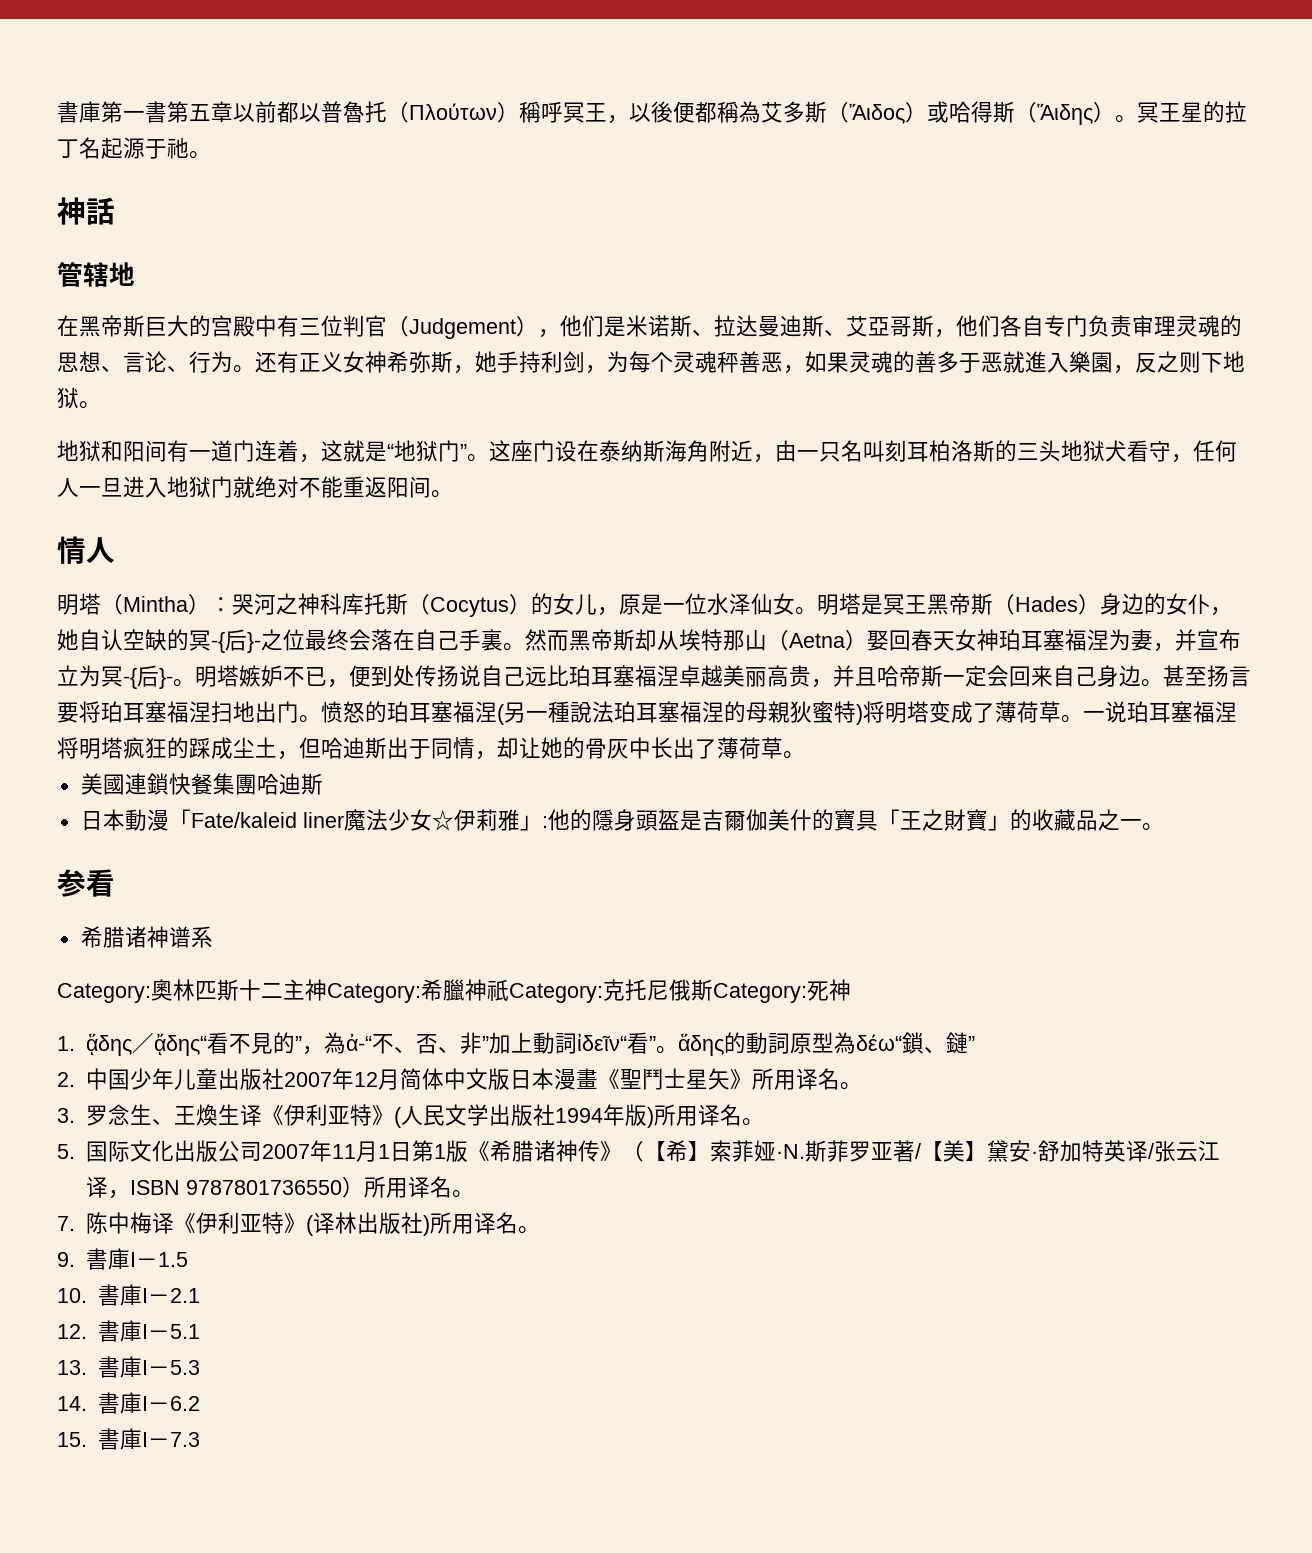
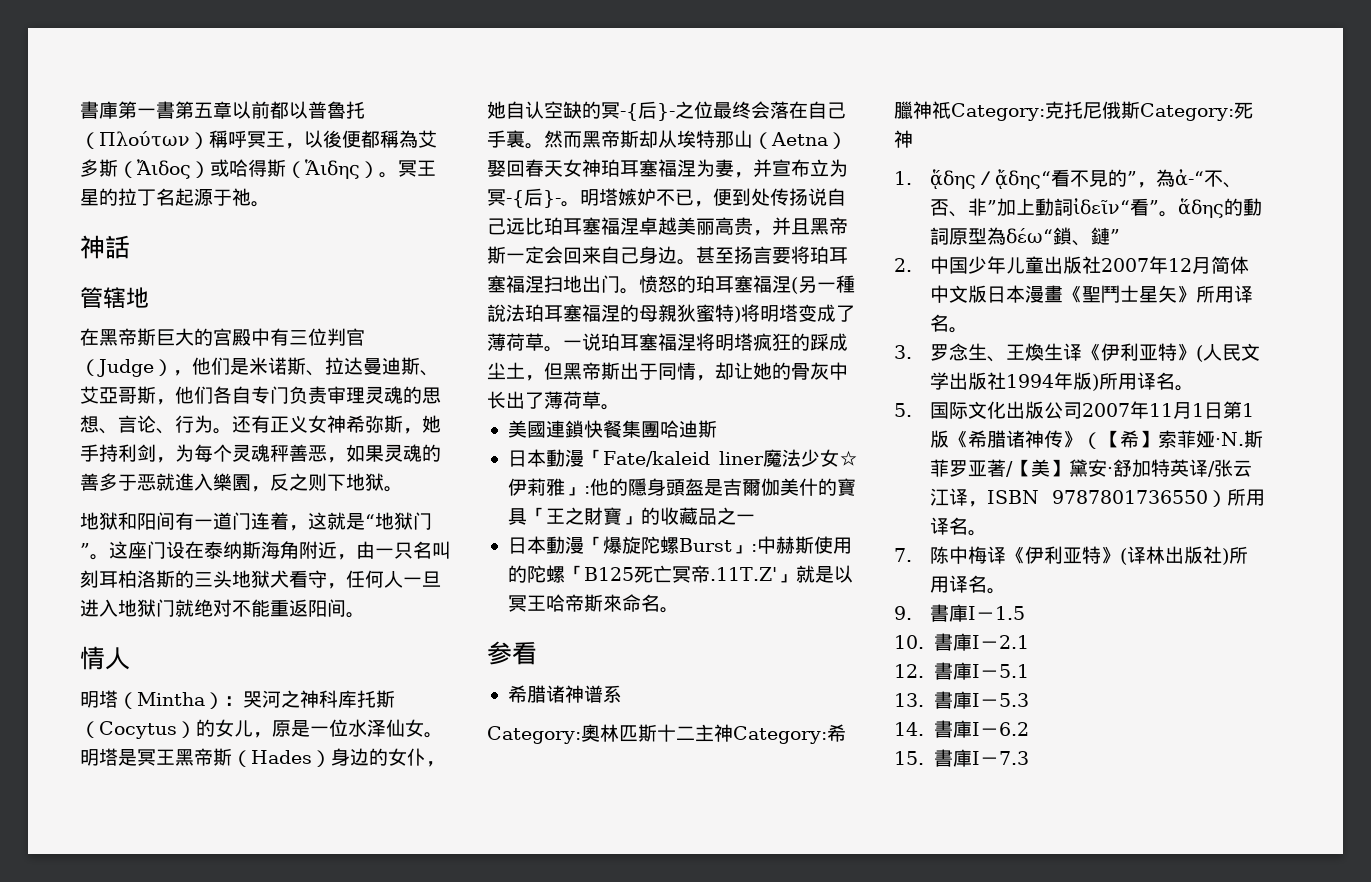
- 在黑帝斯巨大的宫殿中有三位判官（Judgement），他们是米诺斯、拉达曼迪斯、艾亞哥斯，他们各自专门负责审理灵魂的思想、言论、行为。
+ 在黑帝斯巨大的宫殿中有三位判官（Judge），他们是米诺斯、拉达曼迪斯、艾亞哥斯，他们各自专门负责审理灵魂的思想、言论、行为。
- 明塔嫉妒不已，便到处传扬说自己远比珀耳塞福涅卓越美丽高贵，并且哈帝斯一定会回来自己身边。
+ 明塔嫉妒不已，便到处传扬说自己远比珀耳塞福涅卓越美丽高贵，并且黑帝斯一定会回来自己身边。
- 一说珀耳塞福涅将明塔疯狂的踩成尘土，但哈迪斯出于同情，却让她的骨灰中长出了薄荷草。
+ 一说珀耳塞福涅将明塔疯狂的踩成尘土，但黑帝斯出于同情，却让她的骨灰中长出了薄荷草。
- 日本動漫「Fate/kaleid liner魔法少女☆伊莉雅」:他的隱身頭盔是吉爾伽美什的寶具「王之財寶」的收藏品之一。
+ 日本動漫「Fate/kaleid liner魔法少女☆伊莉雅」:他的隱身頭盔是吉爾伽美什的寶具「王之財寶」的收藏品之一
+ 日本動漫「爆旋陀螺Burst」:中赫斯使用的陀螺「B125死亡冥帝.11T.Z'」就是以冥王哈帝斯來命名。

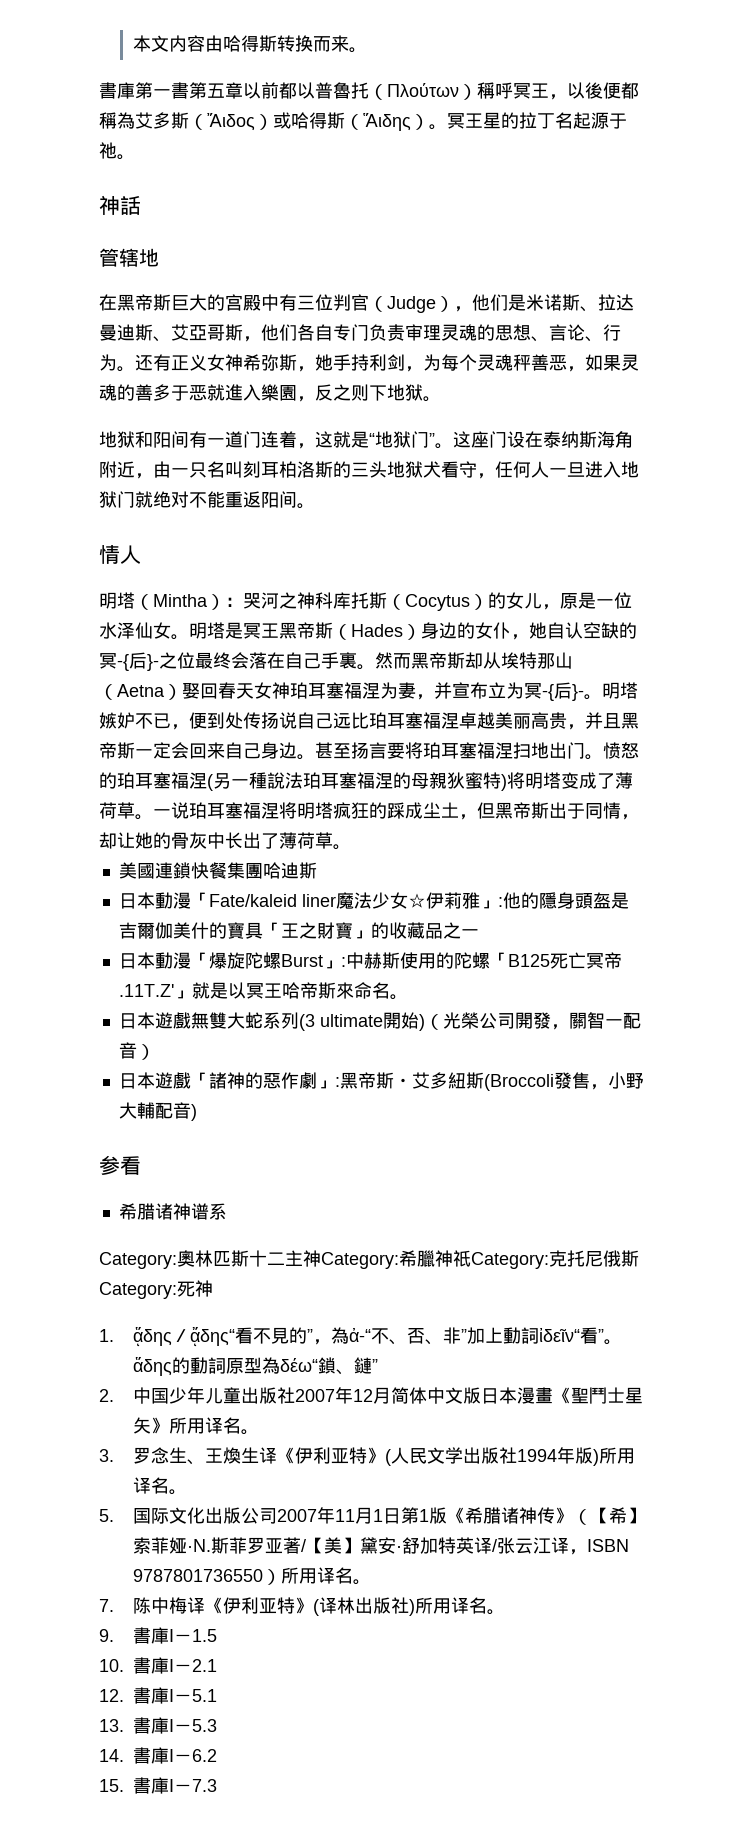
+ 本文内容由哈得斯转换而来。
+ 日本遊戲無雙大蛇系列(3 ultimate開始)（光榮公司開發，關智一配音）
+ 日本遊戲「諸神的惡作劇」:黑帝斯・艾多紐斯(Broccoli發售，小野大輔配音)

